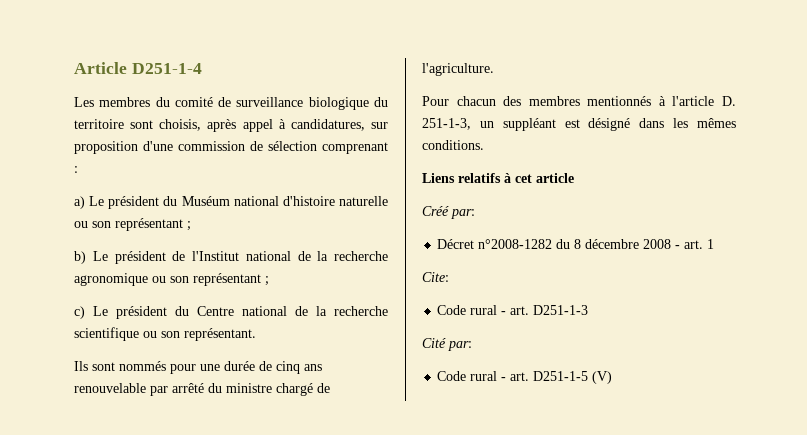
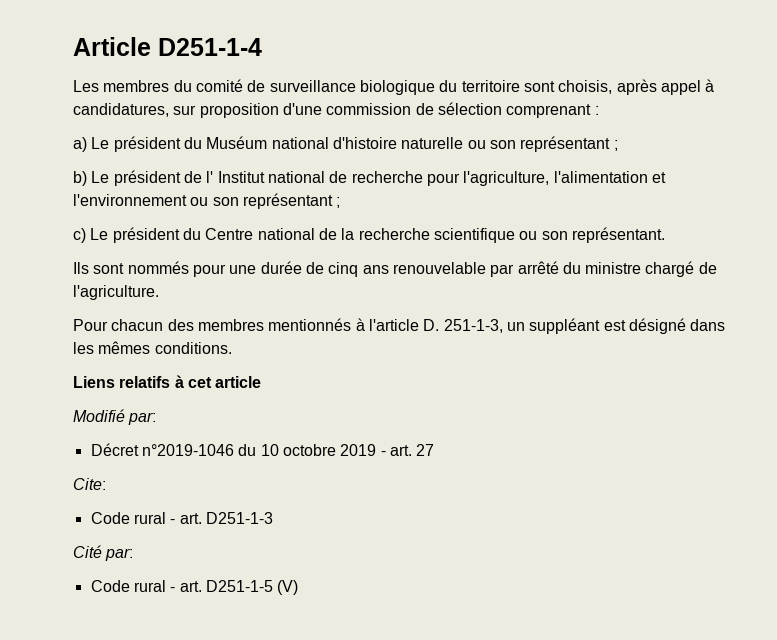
- b) Le président de l'Institut national de la recherche agronomique ou son représentant ;
+ b) Le président de l' Institut national de recherche pour l'agriculture, l'alimentation et l'environnement ou son représentant ;
- Créé par:
+ Modifié par:
- Décret n°2008-1282 du 8 décembre 2008 - art. 1
+ Décret n°2019-1046 du 10 octobre 2019 - art. 27

